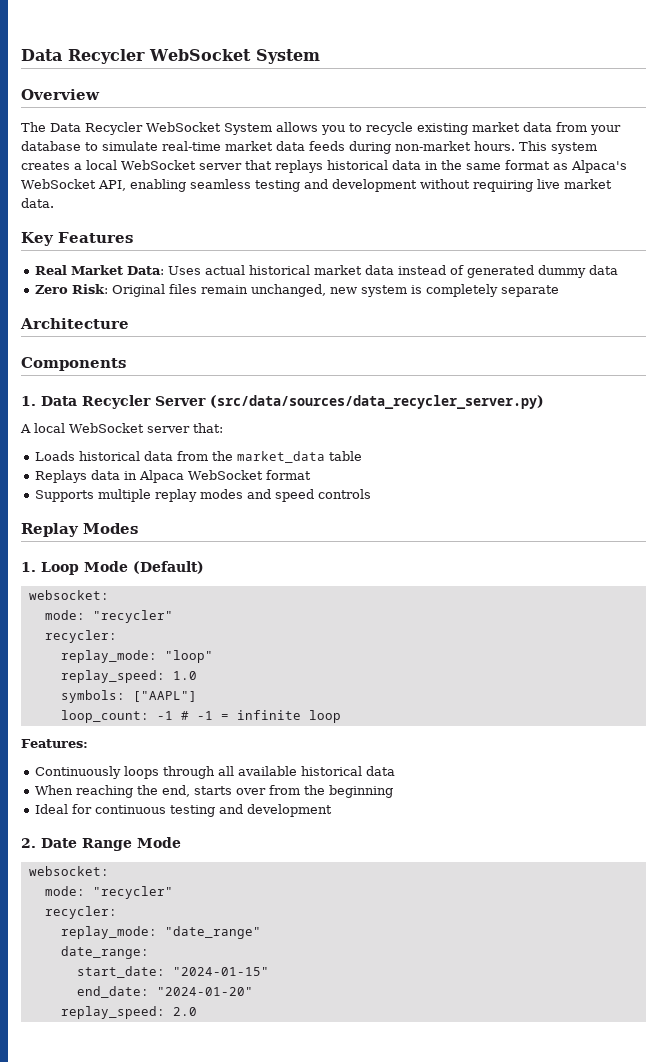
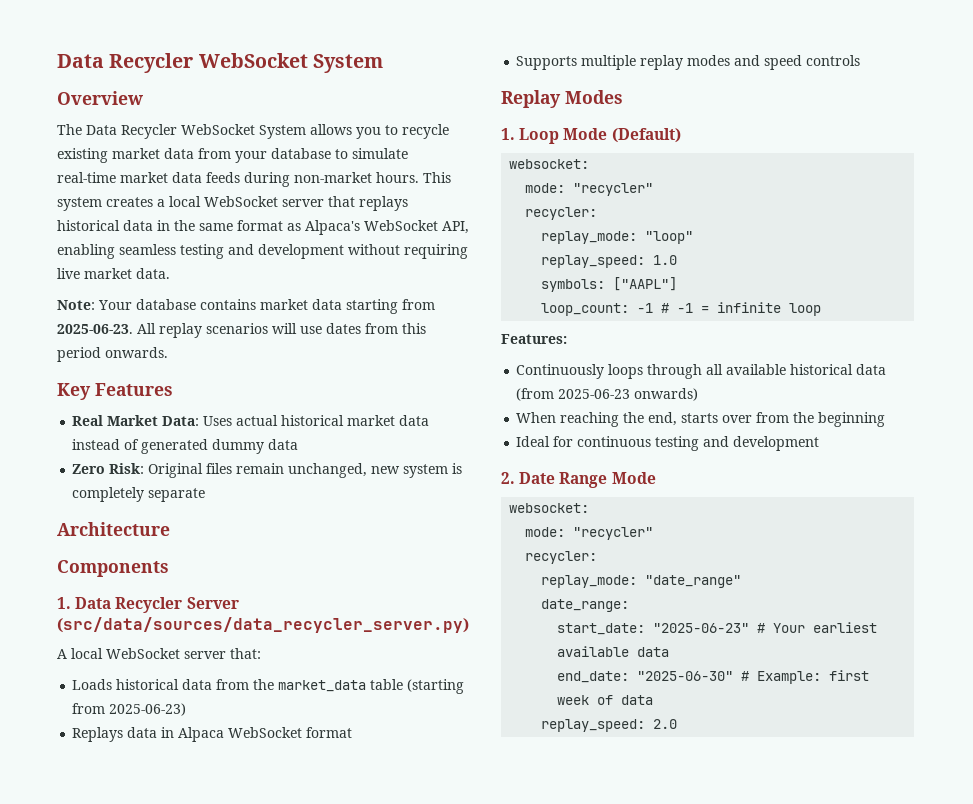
+ Note: Your database contains market data starting from 2025-06-23. All replay scenarios will use dates from this period onwards.
- Loads historical data from the market_data table
+ Loads historical data from the market_data table (starting from 2025-06-23)
- Continuously loops through all available historical data
+ Continuously loops through all available historical data (from 2025-06-23 onwards)
- start_date: "2024-01-15"
- end_date: "2024-01-20"
+ start_date: "2025-06-23" # Your earliest available data
+ end_date: "2025-06-30" # Example: first week of data

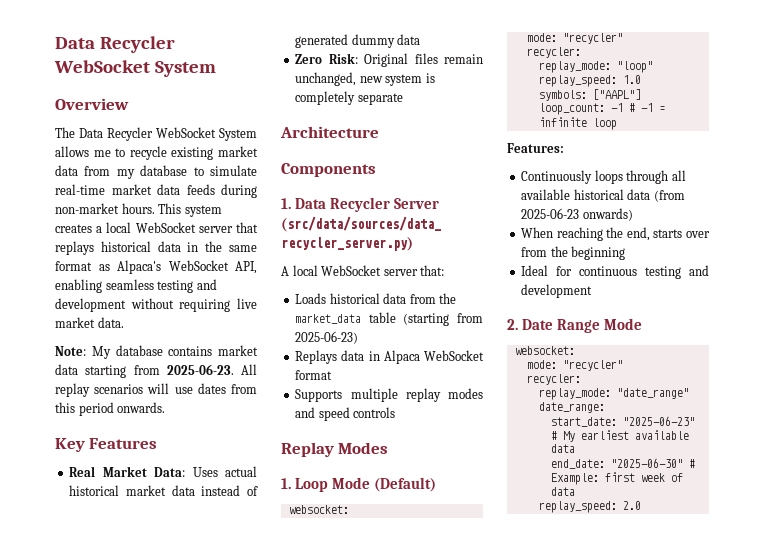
- The Data Recycler WebSocket System allows you to recycle existing market data from your database to simulate real-time market data feeds during non-market hours.
+ The Data Recycler WebSocket System allows me to recycle existing market data from my database to simulate real-time market data feeds during non-market hours.
- Note: Your database contains market data starting from 2025-06-23.
+ Note: My database contains market data starting from 2025-06-23.
- start_date: "2025-06-23" # Your earliest available data
+ start_date: "2025-06-23" # My earliest available data

